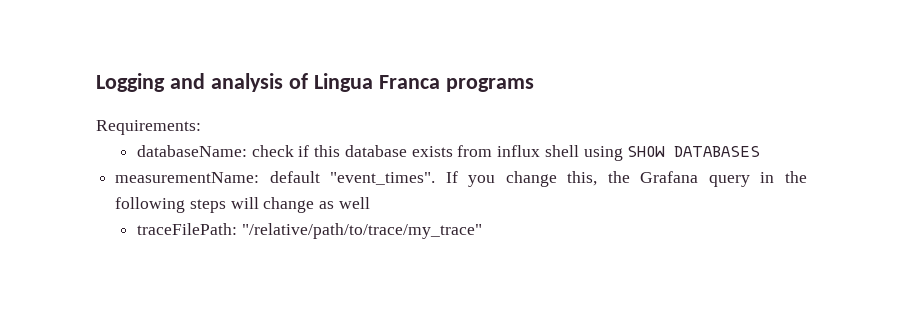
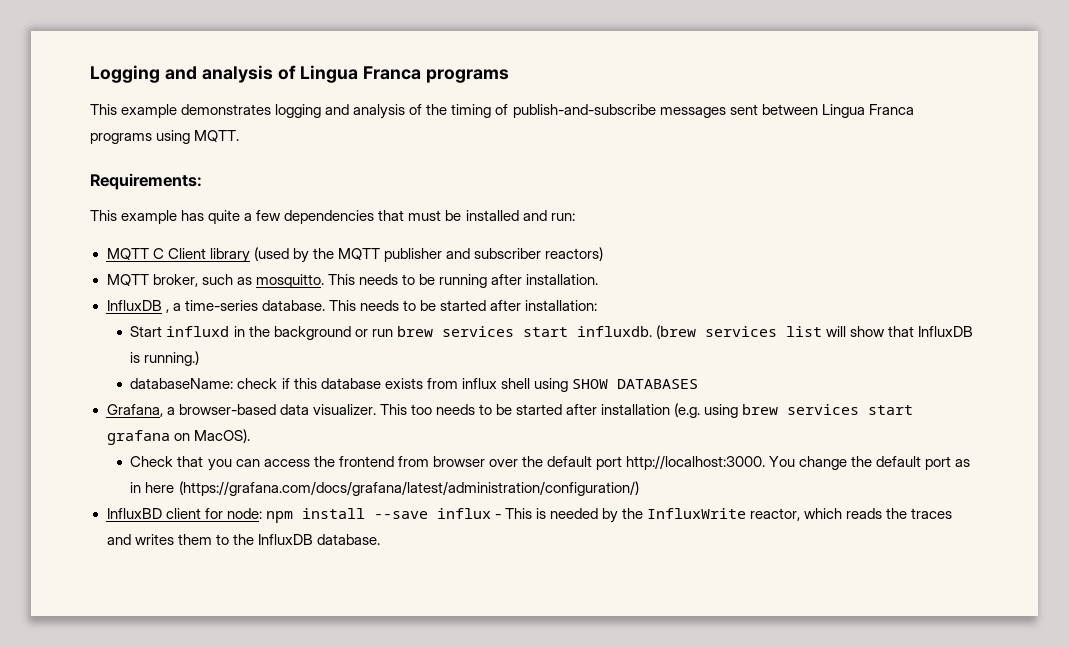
+ This example demonstrates logging and analysis of the timing of publish-and-subscribe messages sent between Lingua Franca programs using MQTT.
  Requirements:
+ This example has quite a few dependencies that must be installed and run:
+ MQTT C Client library (used by the MQTT publisher and subscriber reactors)
+ MQTT broker, such as mosquitto. This needs to be running after installation.
+ InfluxDB , a time-series database. This needs to be started after installation:
+ Start influxd in the background or run brew services start influxdb. (brew services list will show that InfluxDB is running.)
- measurementName: default "event_times". If you change this, the Grafana query in the following steps will change as well
- traceFilePath: "/relative/path/to/trace/my_trace"
+ Grafana, a browser-based data visualizer. This too needs to be started after installation (e.g. using brew services start grafana on MacOS).
+ Check that you can access the frontend from browser over the default port http://localhost:3000. You change the default port as in here (https://grafana.com/docs/grafana/latest/administration/configuration/)
+ InfluxBD client for node: npm install --save influx - This is needed by the InfluxWrite reactor, which reads the traces and writes them to the InfluxDB database.

